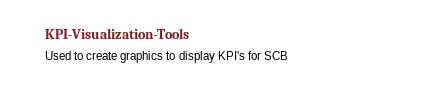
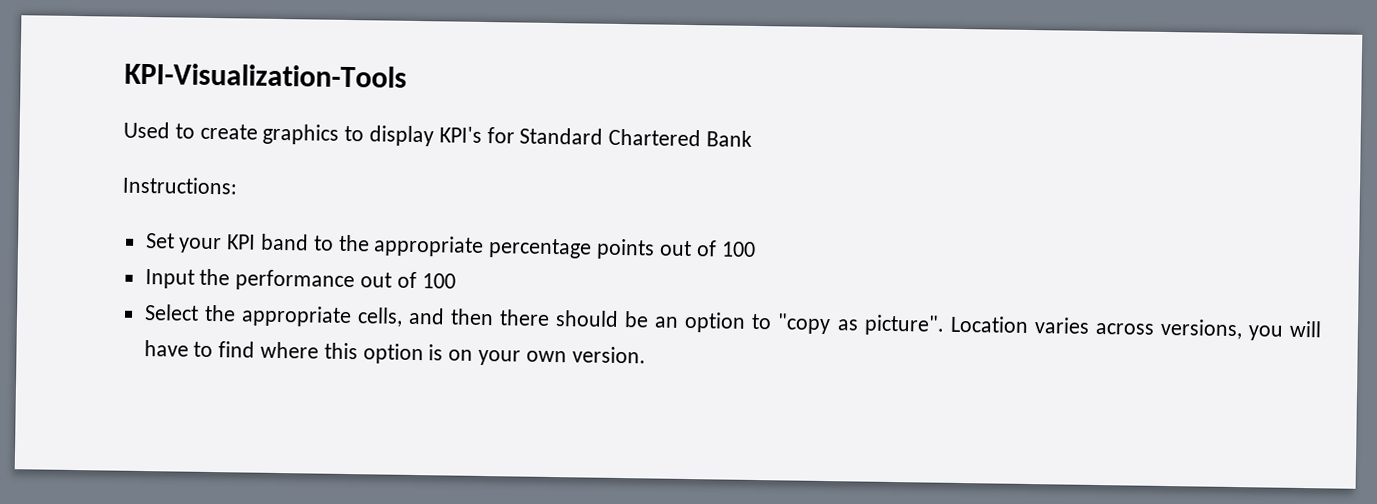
- Used to create graphics to display KPI's for SCB
+ Used to create graphics to display KPI's for Standard Chartered Bank
+ Instructions:
+ Set your KPI band to the appropriate percentage points out of 100
+ Input the performance out of 100
+ Select the appropriate cells, and then there should be an option to "copy as picture". Location varies across versions, you will have to find where this option is on your own version.

